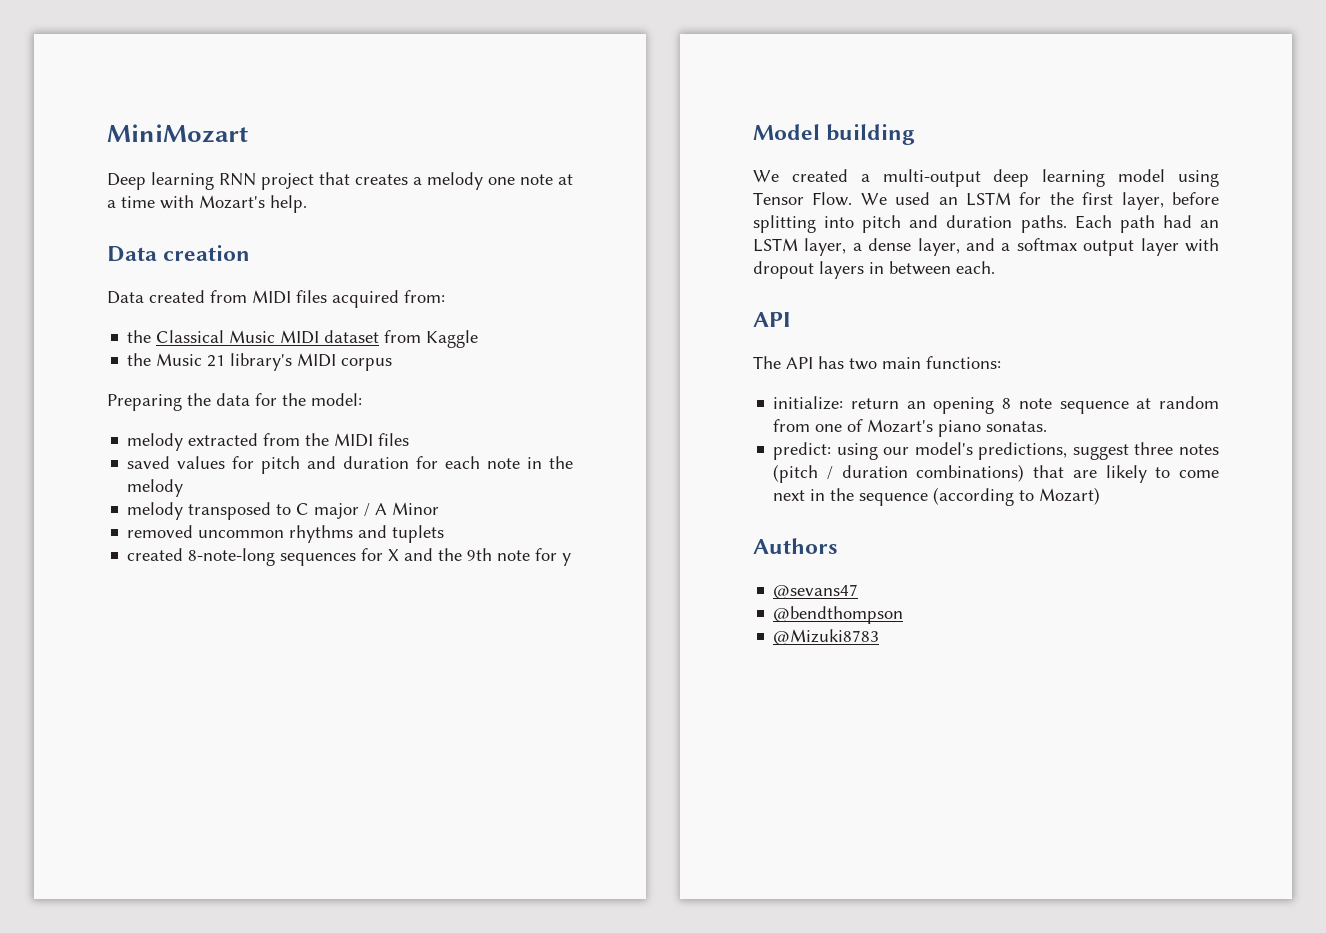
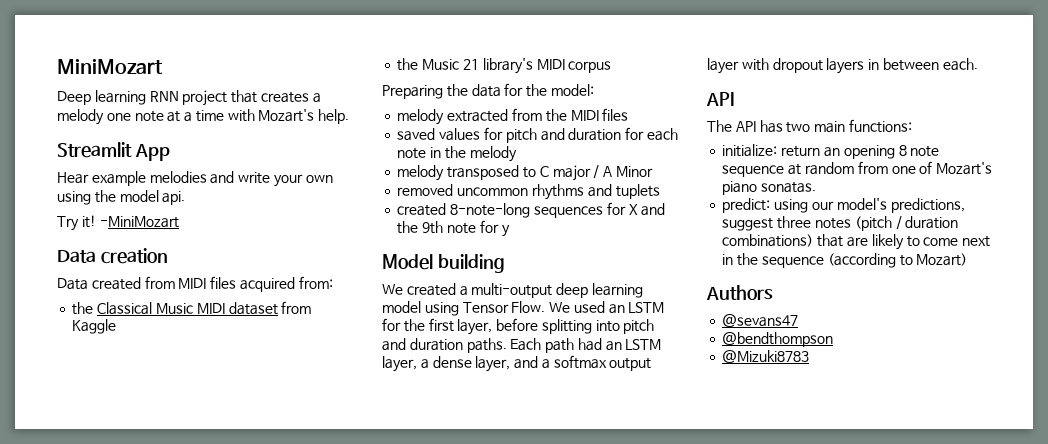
+ Streamlit App
+ Hear example melodies and write your own using the model api.
+ Try it! -MiniMozart

